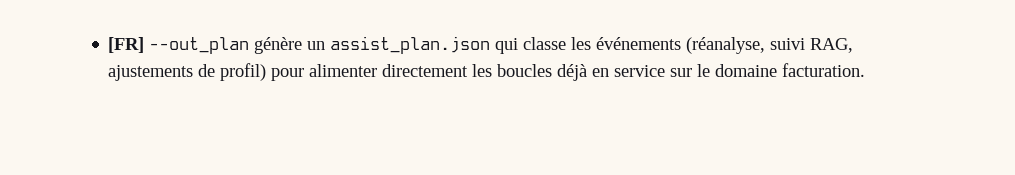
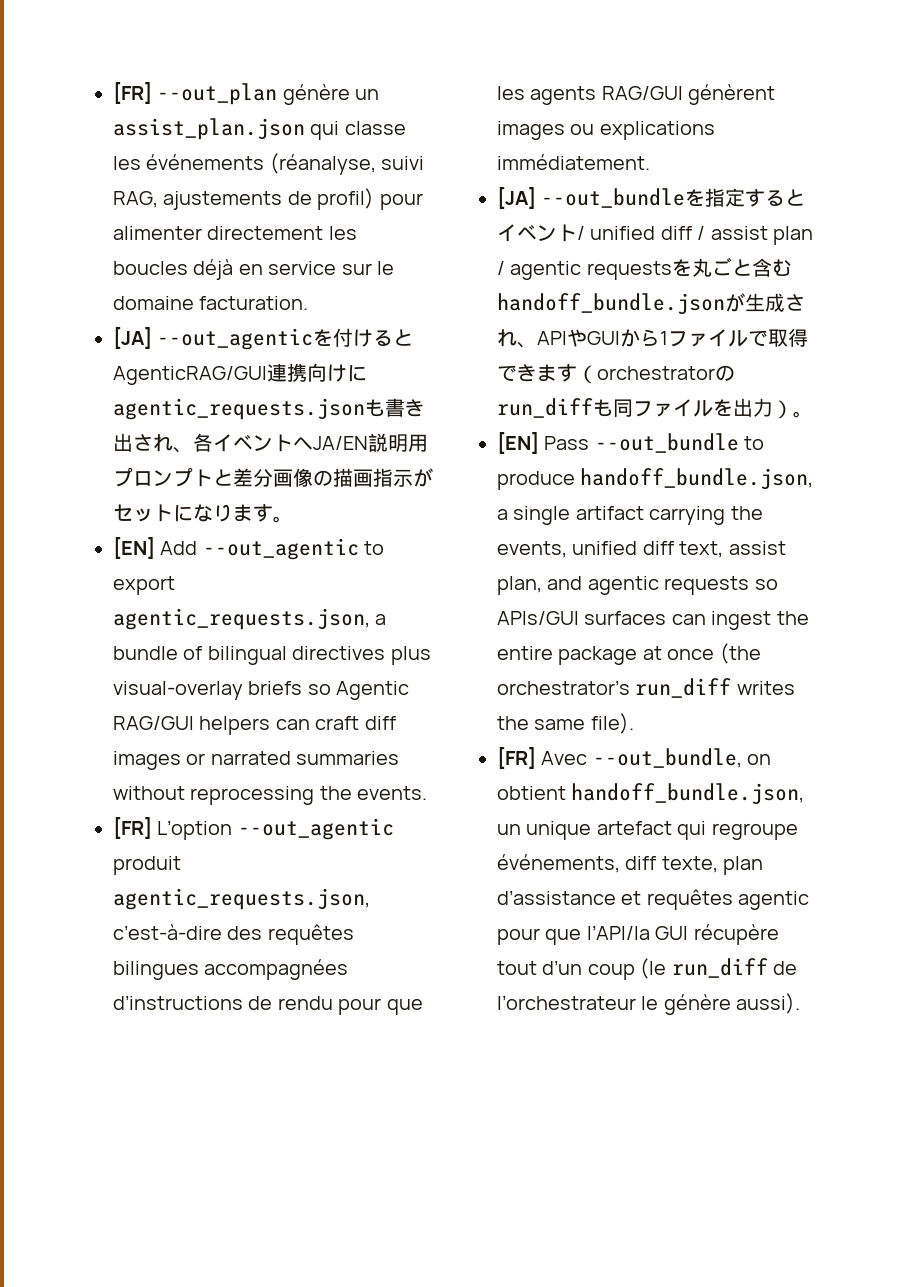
+ [JA] --out_agenticを付けるとAgenticRAG/GUI連携向けにagentic_requests.jsonも書き出され、各イベントへJA/EN説明用プロンプトと差分画像の描画指示がセットになります。
+ [EN] Add --out_agentic to export agentic_requests.json, a bundle of bilingual directives plus visual-overlay briefs so Agentic RAG/GUI helpers can craft diff images or narrated summaries without reprocessing the events.
+ [FR] L’option --out_agentic produit agentic_requests.json, c’est-à-dire des requêtes bilingues accompagnées d’instructions de rendu pour que les agents RAG/GUI génèrent images ou explications immédiatement.
+ [JA] --out_bundleを指定するとイベント/ unified diff / assist plan / agentic requestsを丸ごと含むhandoff_bundle.jsonが生成され、APIやGUIから1ファイルで取得できます（orchestratorのrun_diffも同ファイルを出力）。
+ [EN] Pass --out_bundle to produce handoff_bundle.json, a single artifact carrying the events, unified diff text, assist plan, and agentic requests so APIs/GUI surfaces can ingest the entire package at once (the orchestrator’s run_diff writes the same file).
+ [FR] Avec --out_bundle, on obtient handoff_bundle.json, un unique artefact qui regroupe événements, diff texte, plan d’assistance et requêtes agentic pour que l’API/la GUI récupère tout d’un coup (le run_diff de l’orchestrateur le génère aussi).

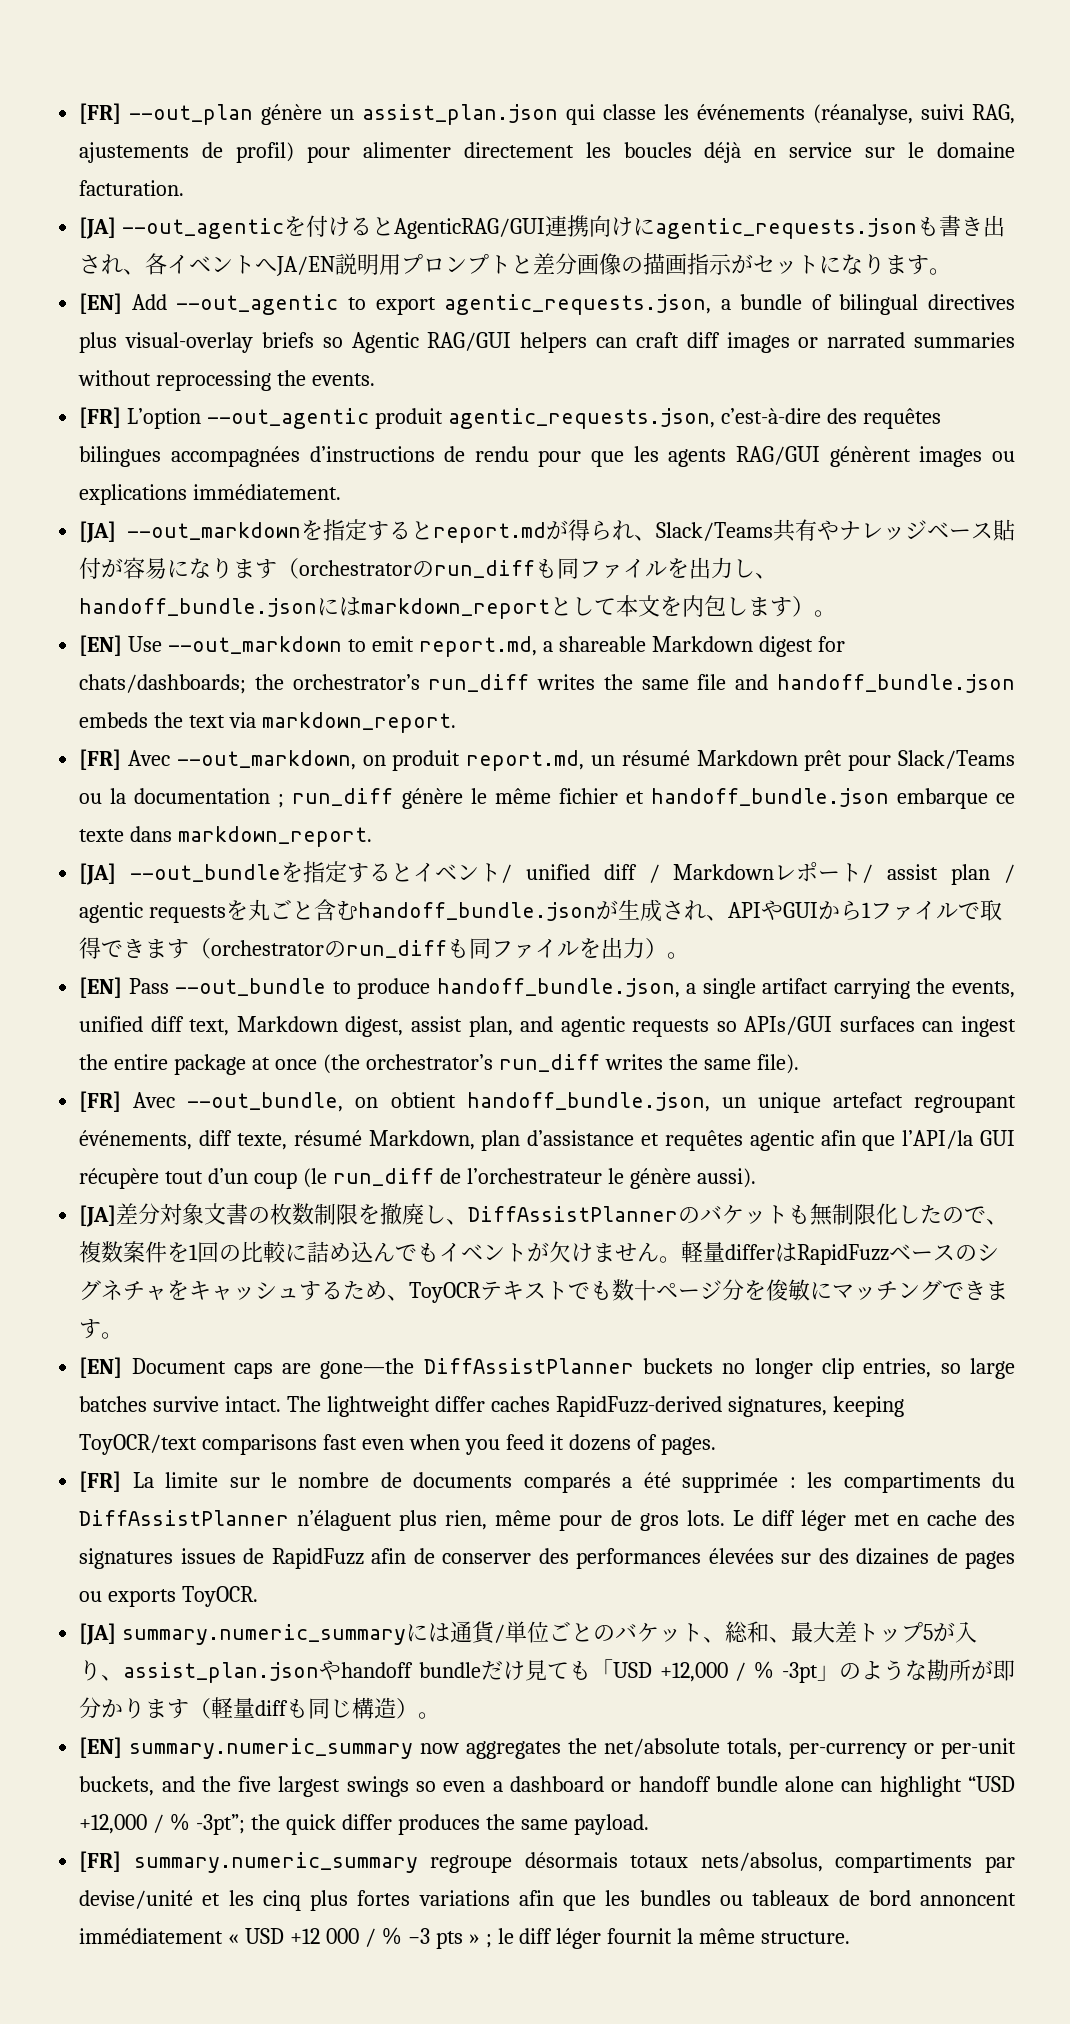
+ [JA] --out_markdownを指定するとreport.mdが得られ、Slack/Teams共有やナレッジベース貼付が容易になります（orchestratorのrun_diffも同ファイルを出力し、handoff_bundle.jsonにはmarkdown_reportとして本文を内包します）。
+ [EN] Use --out_markdown to emit report.md, a shareable Markdown digest for chats/dashboards; the orchestrator’s run_diff writes the same file and handoff_bundle.json embeds the text via markdown_report.
+ [FR] Avec --out_markdown, on produit report.md, un résumé Markdown prêt pour Slack/Teams ou la documentation ; run_diff génère le même fichier et handoff_bundle.json embarque ce texte dans markdown_report.
- [JA] --out_bundleを指定するとイベント/ unified diff / assist plan / agentic requestsを丸ごと含むhandoff_bundle.jsonが生成され、APIやGUIから1ファイルで取得できます（orchestratorのrun_diffも同ファイルを出力）。
+ [JA] --out_bundleを指定するとイベント/ unified diff / Markdownレポート/ assist plan / agentic requestsを丸ごと含むhandoff_bundle.jsonが生成され、APIやGUIから1ファイルで取得できます（orchestratorのrun_diffも同ファイルを出力）。
- [EN] Pass --out_bundle to produce handoff_bundle.json, a single artifact carrying the events, unified diff text, assist plan, and agentic requests so APIs/GUI surfaces can ingest the entire package at once (the orchestrator’s run_diff writes the same file).
+ [EN] Pass --out_bundle to produce handoff_bundle.json, a single artifact carrying the events, unified diff text, Markdown digest, assist plan, and agentic requests so APIs/GUI surfaces can ingest the entire package at once (the orchestrator’s run_diff writes the same file).
- [FR] Avec --out_bundle, on obtient handoff_bundle.json, un unique artefact qui regroupe événements, diff texte, plan d’assistance et requêtes agentic pour que l’API/la GUI récupère tout d’un coup (le run_diff de l’orchestrateur le génère aussi).
+ [FR] Avec --out_bundle, on obtient handoff_bundle.json, un unique artefact regroupant événements, diff texte, résumé Markdown, plan d’assistance et requêtes agentic afin que l’API/la GUI récupère tout d’un coup (le run_diff de l’orchestrateur le génère aussi).
+ [JA]差分対象文書の枚数制限を撤廃し、DiffAssistPlannerのバケットも無制限化したので、複数案件を1回の比較に詰め込んでもイベントが欠けません。軽量differはRapidFuzzベースのシグネチャをキャッシュするため、ToyOCRテキストでも数十ページ分を俊敏にマッチングできます。
+ [EN] Document caps are gone—the DiffAssistPlanner buckets no longer clip entries, so large batches survive intact. The lightweight differ caches RapidFuzz-derived signatures, keeping ToyOCR/text comparisons fast even when you feed it dozens of pages.
+ [FR] La limite sur le nombre de documents comparés a été supprimée : les compartiments du DiffAssistPlanner n’élaguent plus rien, même pour de gros lots. Le diff léger met en cache des signatures issues de RapidFuzz afin de conserver des performances élevées sur des dizaines de pages ou exports ToyOCR.
+ [JA] summary.numeric_summaryには通貨/単位ごとのバケット、総和、最大差トップ5が入り、assist_plan.jsonやhandoff bundleだけ見ても「USD +12,000 / % -3pt」のような勘所が即分かります（軽量diffも同じ構造）。
+ [EN] summary.numeric_summary now aggregates the net/absolute totals, per-currency or per-unit buckets, and the five largest swings so even a dashboard or handoff bundle alone can highlight “USD +12,000 / % -3pt”; the quick differ produces the same payload.
+ [FR] summary.numeric_summary regroupe désormais totaux nets/absolus, compartiments par devise/unité et les cinq plus fortes variations afin que les bundles ou tableaux de bord annoncent immédiatement « USD +12 000 / % −3 pts » ; le diff léger fournit la même structure.

